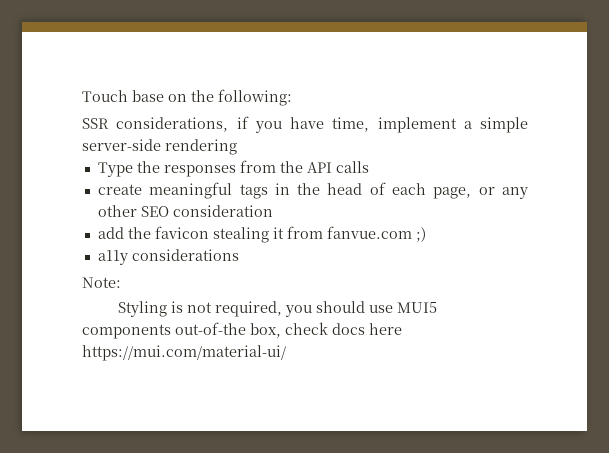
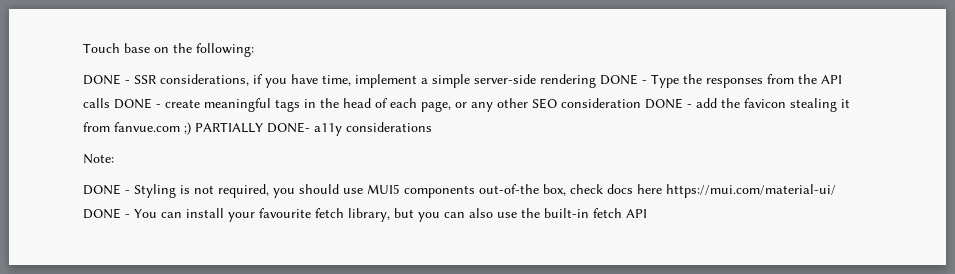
- SSR considerations, if you have time, implement a simple server-side rendering
- Type the responses from the API calls
- create meaningful tags in the head of each page, or any other SEO consideration
- add the favicon stealing it from fanvue.com ;)
- a11y considerations
+ DONE - SSR considerations, if you have time, implement a simple server-side rendering DONE - Type the responses from the API calls DONE - create meaningful tags in the head of each page, or any other SEO consideration DONE - add the favicon stealing it from fanvue.com ;) PARTIALLY DONE- a11y considerations
- Styling is not required, you should use MUI5 components out-of-the box, check docs here https://mui.com/material-ui/
+ DONE - Styling is not required, you should use MUI5 components out-of-the box, check docs here https://mui.com/material-ui/ DONE - You can install your favourite fetch library, but you can also use the built-in fetch API

